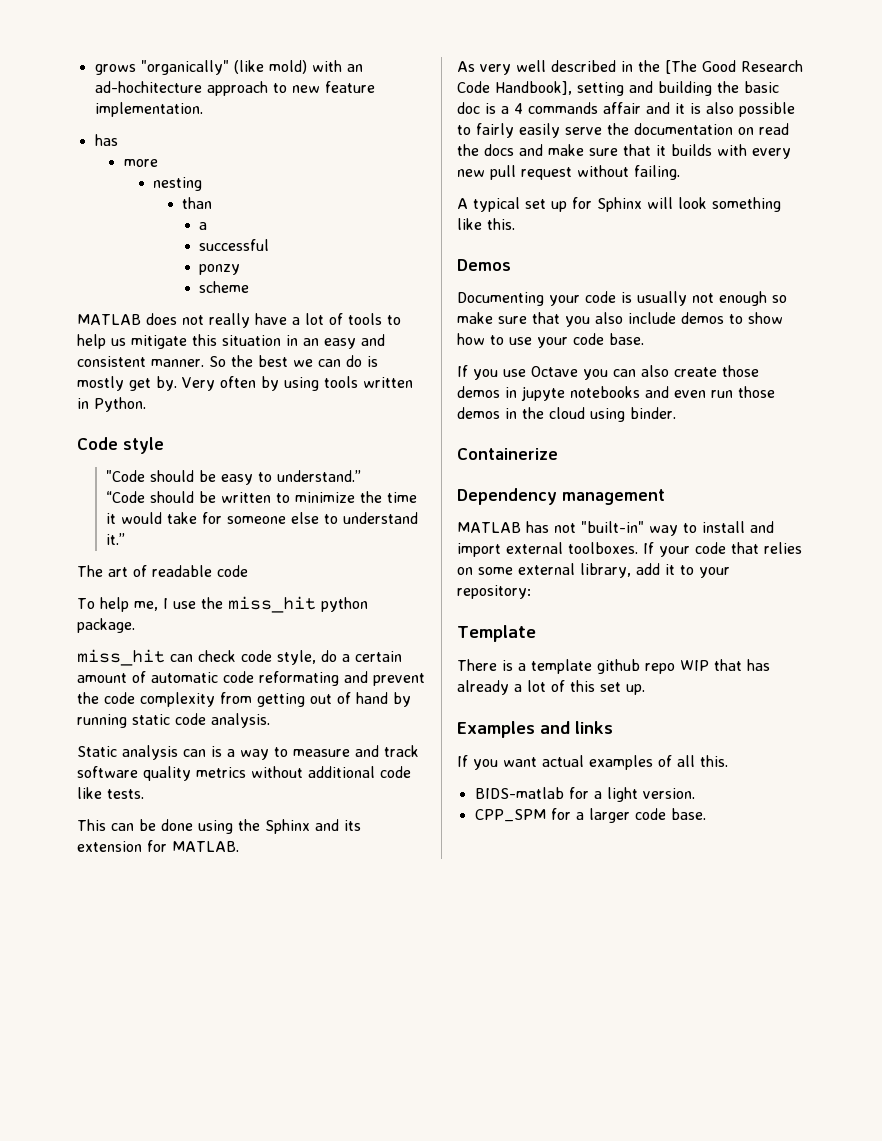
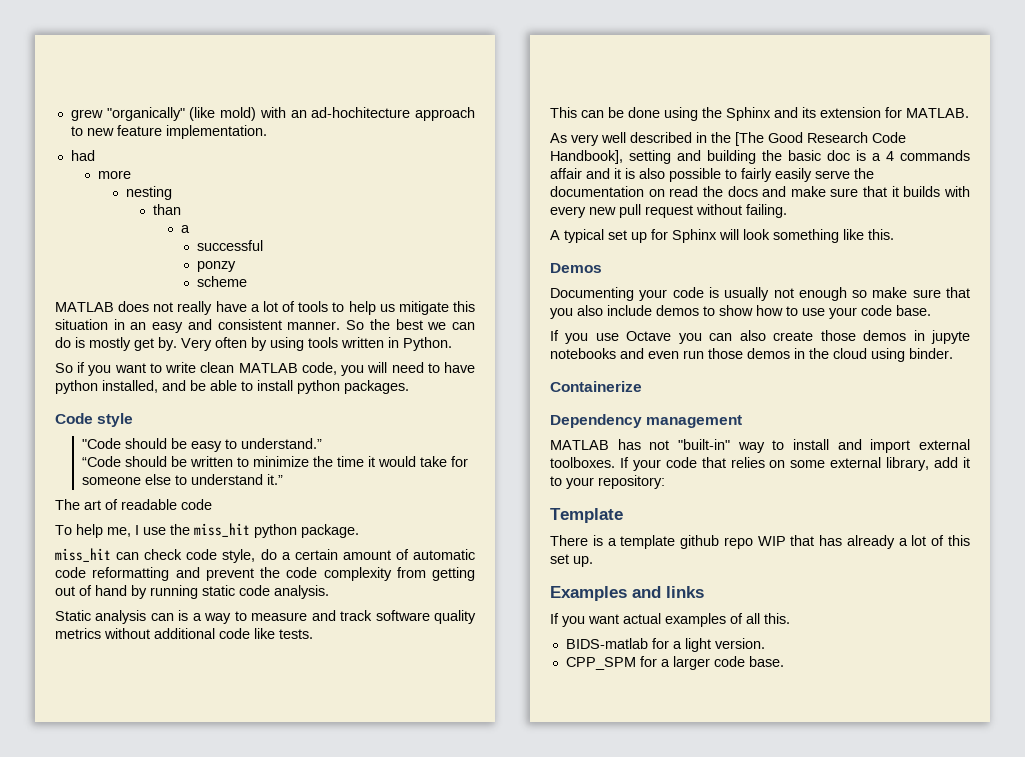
- grows "organically" (like mold) with an ad-hochitecture approach to new feature implementation.
- has
+ grew "organically" (like mold) with an ad-hochitecture approach to new feature implementation.
+ had
+ So if you want to write clean MATLAB code, you will need to have python installed, and be able to install python packages.
- miss_hit can check code style, do a certain amount of automatic code reformating and prevent the code complexity from getting out of hand by running static code analysis.
+ miss_hit can check code style, do a certain amount of automatic code reformatting and prevent the code complexity from getting out of hand by running static code analysis.

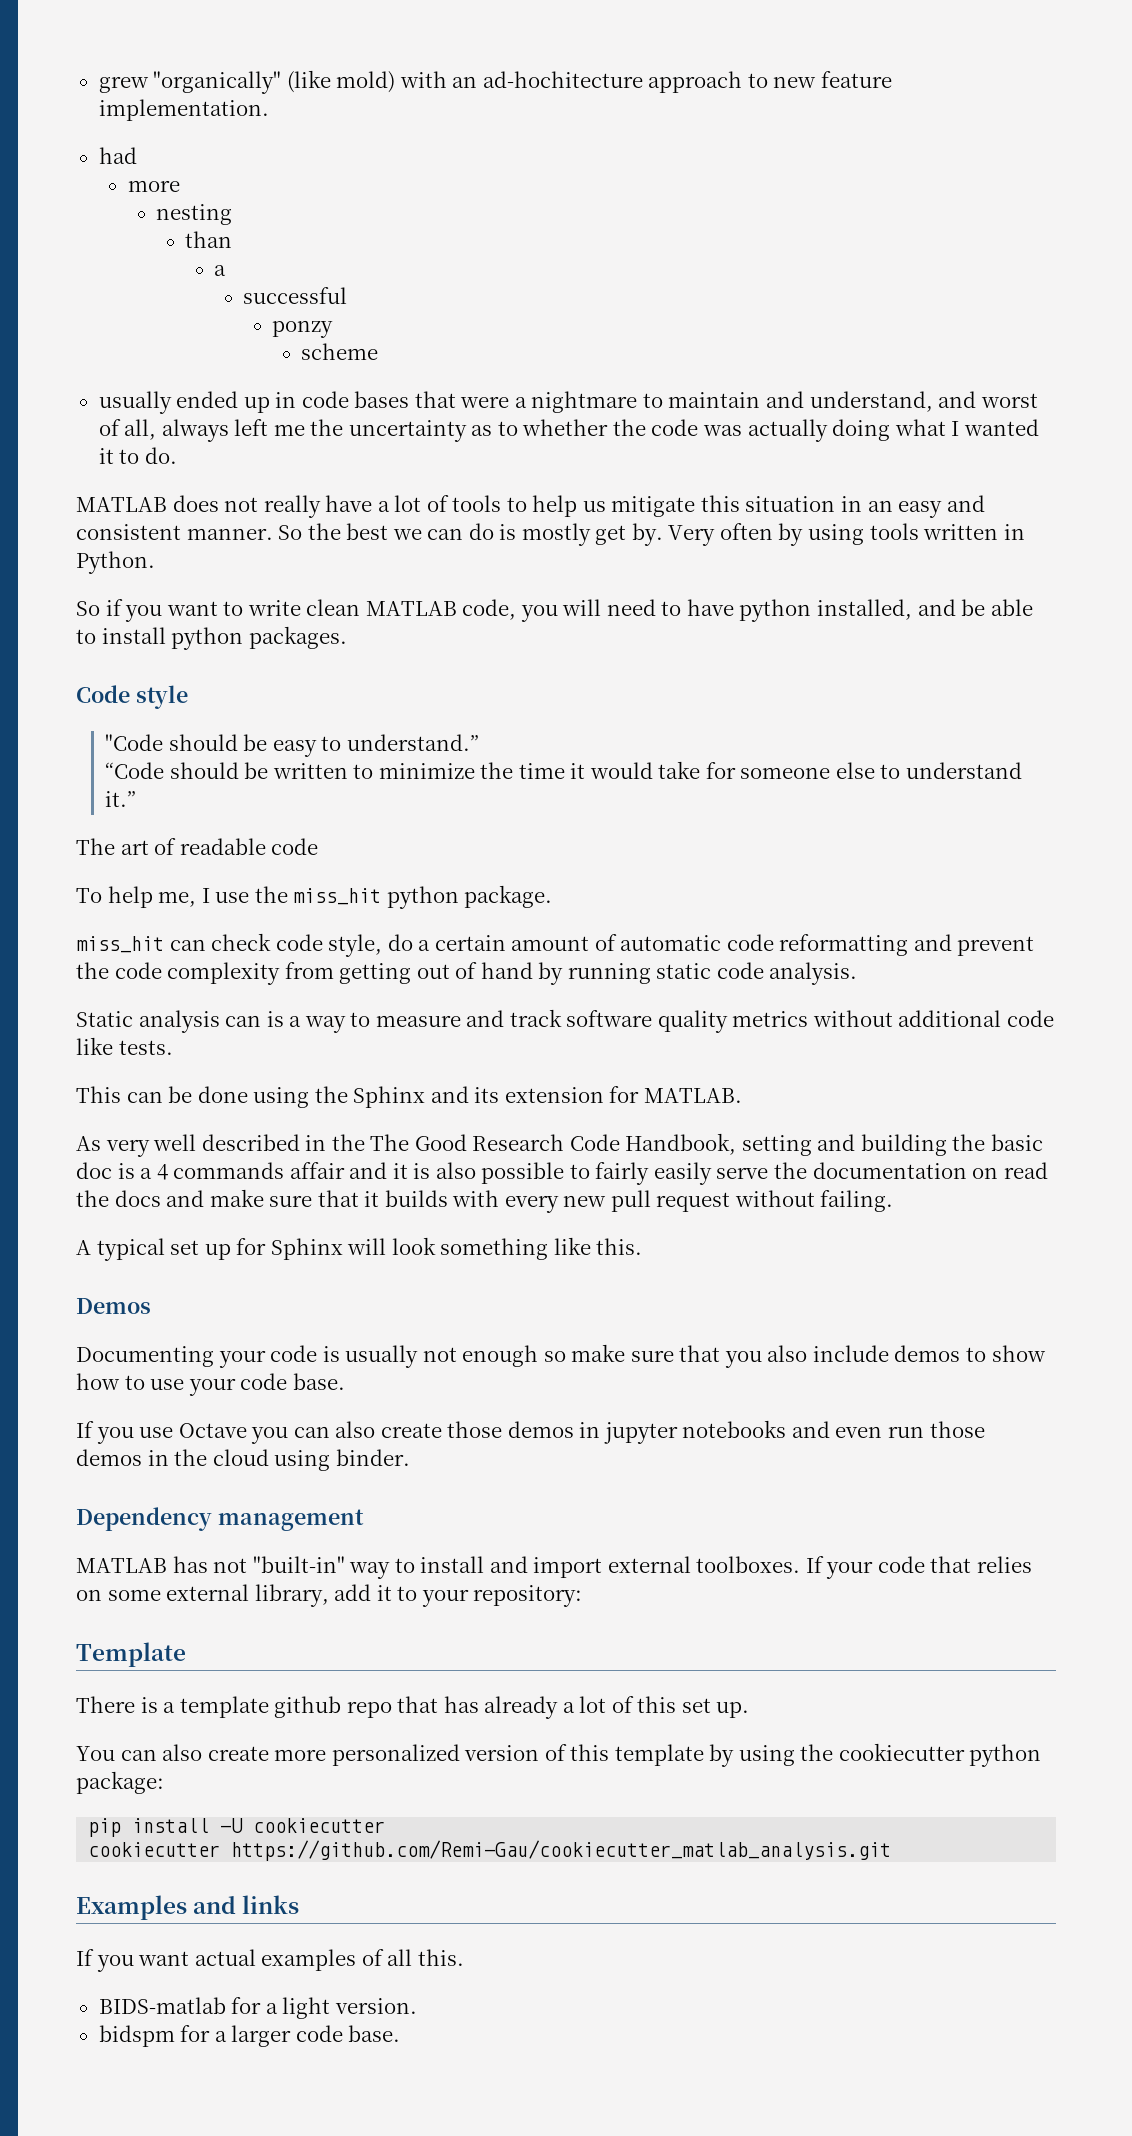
+ usually ended up in code bases that were a nightmare to maintain and understand, and worst of all, always left me the uncertainty as to whether the code was actually doing what I wanted it to do.
- As very well described in the [The Good Research Code Handbook], setting and building the basic doc is a 4 commands affair and it is also possible to fairly easily serve the documentation on read the docs and make sure that it builds with every new pull request without failing.
+ As very well described in the The Good Research Code Handbook, setting and building the basic doc is a 4 commands affair and it is also possible to fairly easily serve the documentation on read the docs and make sure that it builds with every new pull request without failing.
- If you use Octave you can also create those demos in jupyte notebooks and even run those demos in the cloud using binder.
+ If you use Octave you can also create those demos in jupyter notebooks and even run those demos in the cloud using binder.
- Containerize
- There is a template github repo WIP that has already a lot of this set up.
+ There is a template github repo that has already a lot of this set up.
+ You can also create more personalized version of this template by using the cookiecutter python package:
+ pip install -U cookiecutter
+ cookiecutter https://github.com/Remi-Gau/cookiecutter_matlab_analysis.git
- CPP_SPM for a larger code base.
+ bidspm for a larger code base.

